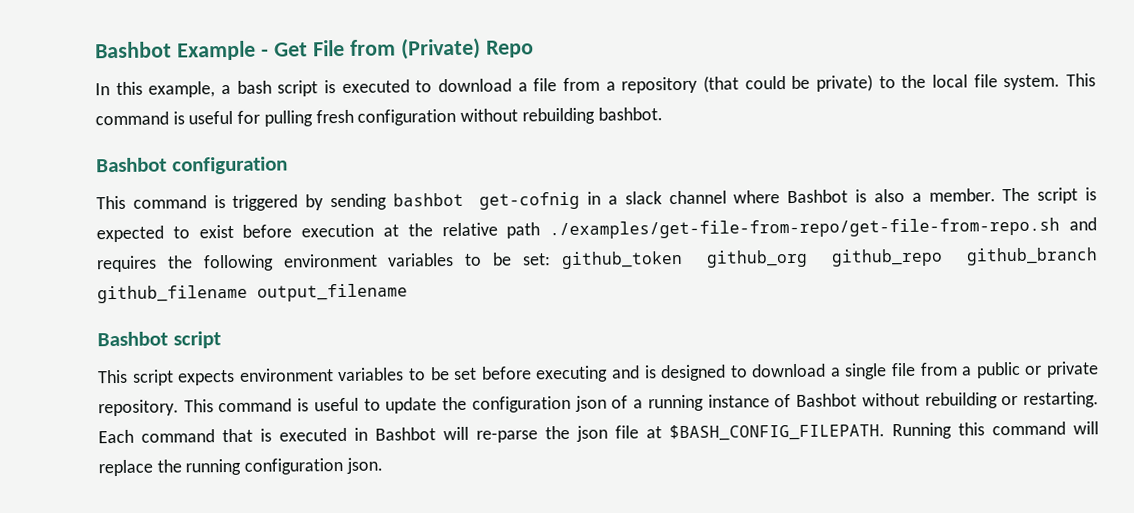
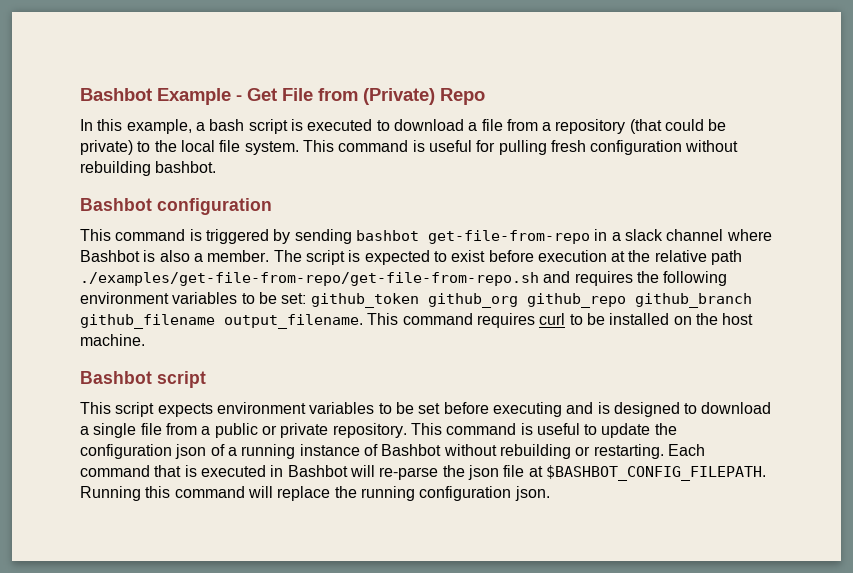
- This command is triggered by sending bashbot get-cofnig in a slack channel where Bashbot is also a member.
+ This command is triggered by sending bashbot get-file-from-repo in a slack channel where Bashbot is also a member.
- The script is expected to exist before execution at the relative path ./examples/get-file-from-repo/get-file-from-repo.sh and requires the following environment variables to be set: github_token github_org github_repo github_branch github_filename output_filename
+ The script is expected to exist before execution at the relative path ./examples/get-file-from-repo/get-file-from-repo.sh and requires the following environment variables to be set: github_token github_org github_repo github_branch github_filename output_filename. This command requires curl to be installed on the host machine.
- Each command that is executed in Bashbot will re-parse the json file at $BASH_CONFIG_FILEPATH.
+ Each command that is executed in Bashbot will re-parse the json file at $BASHBOT_CONFIG_FILEPATH.

